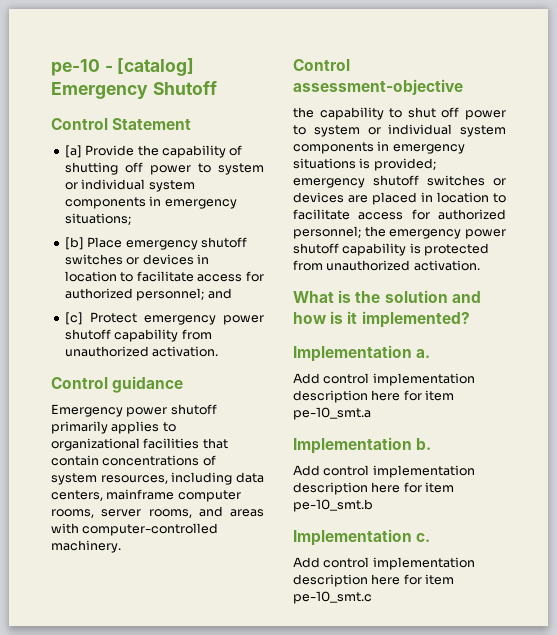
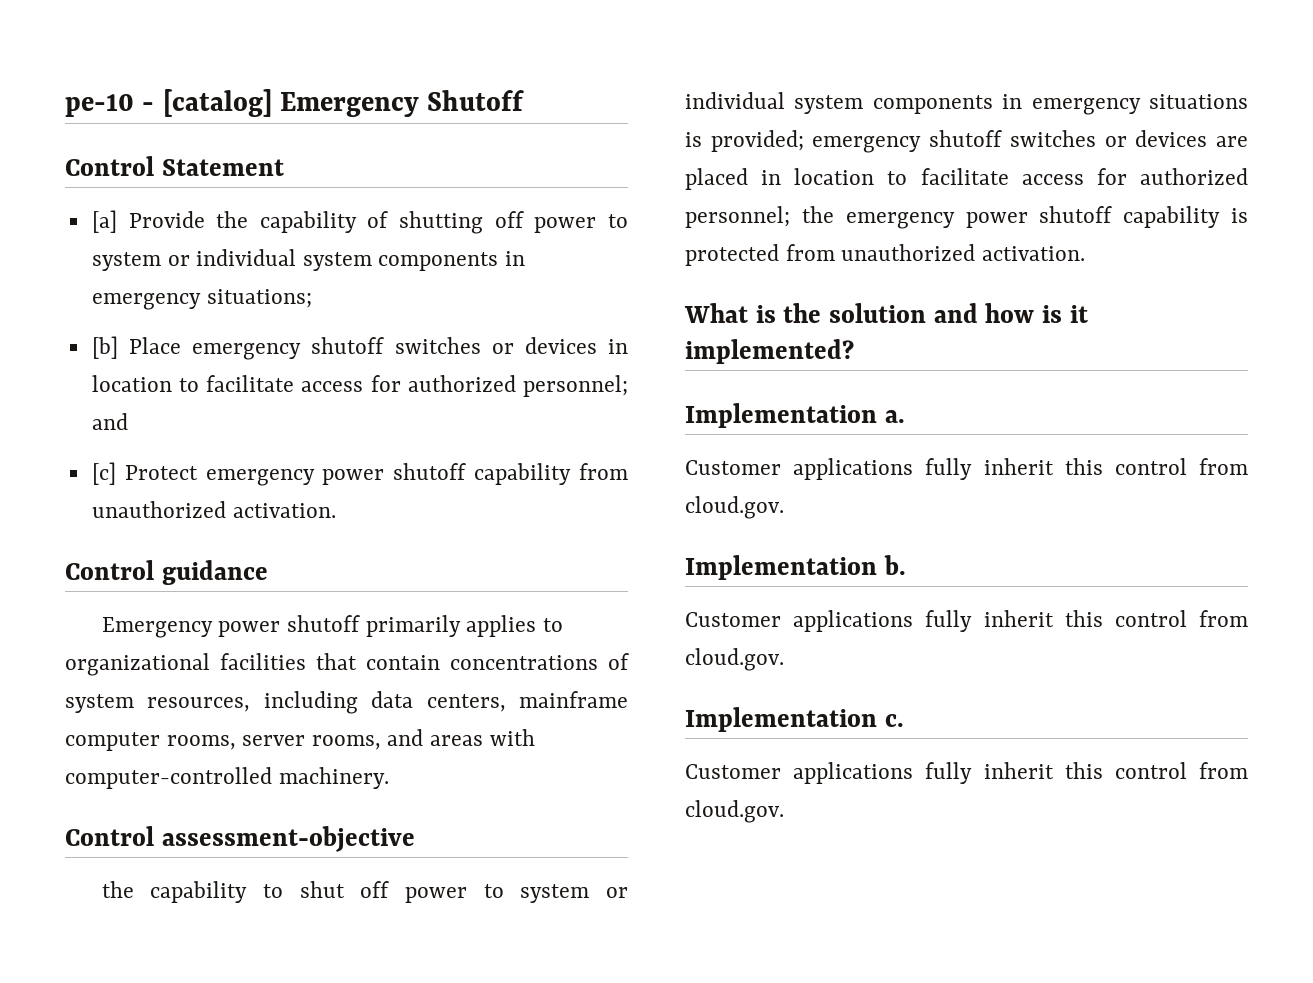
  Implementation a.
- Add control implementation description here for item pe-10_smt.a
+ Customer applications fully inherit this control from cloud.gov.
  Implementation b.
- Add control implementation description here for item pe-10_smt.b
+ Customer applications fully inherit this control from cloud.gov.
  Implementation c.
- Add control implementation description here for item pe-10_smt.c
+ Customer applications fully inherit this control from cloud.gov.

